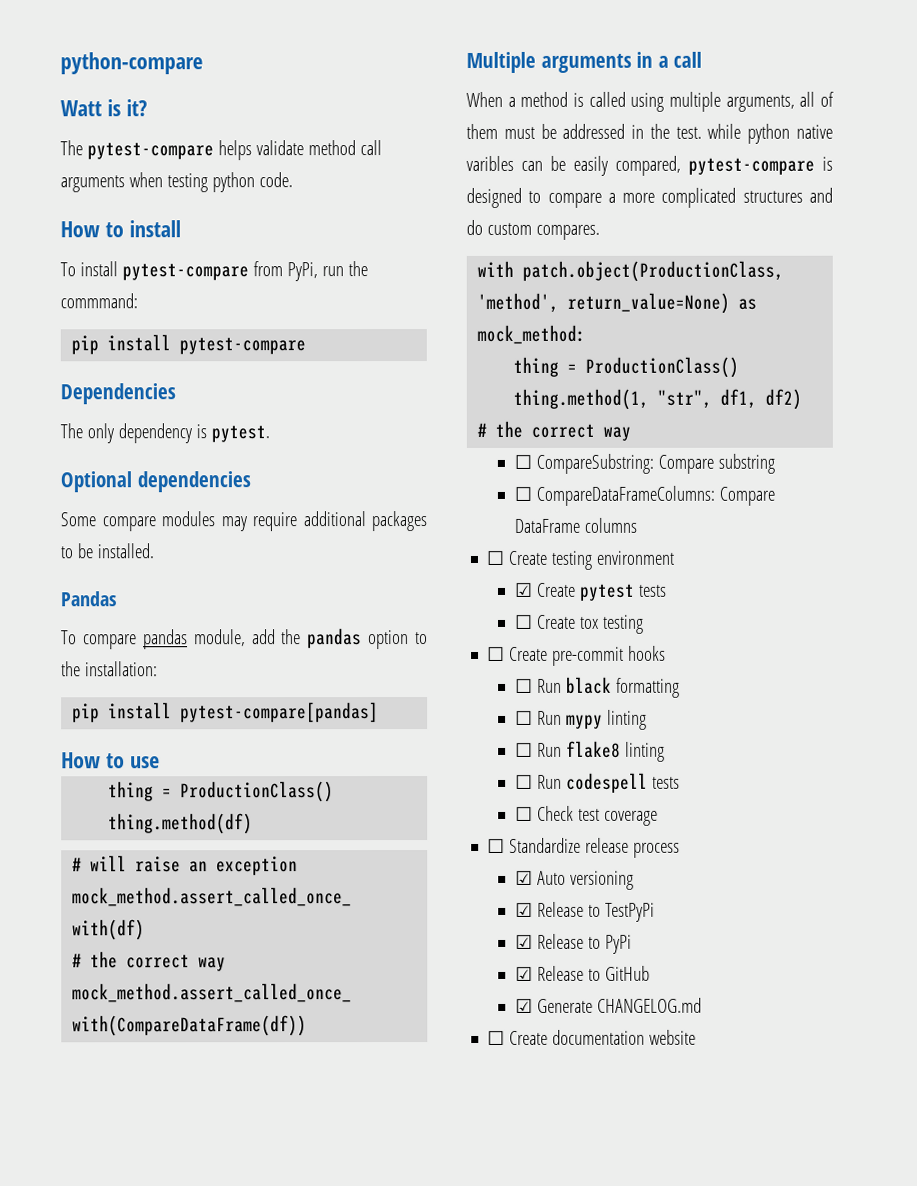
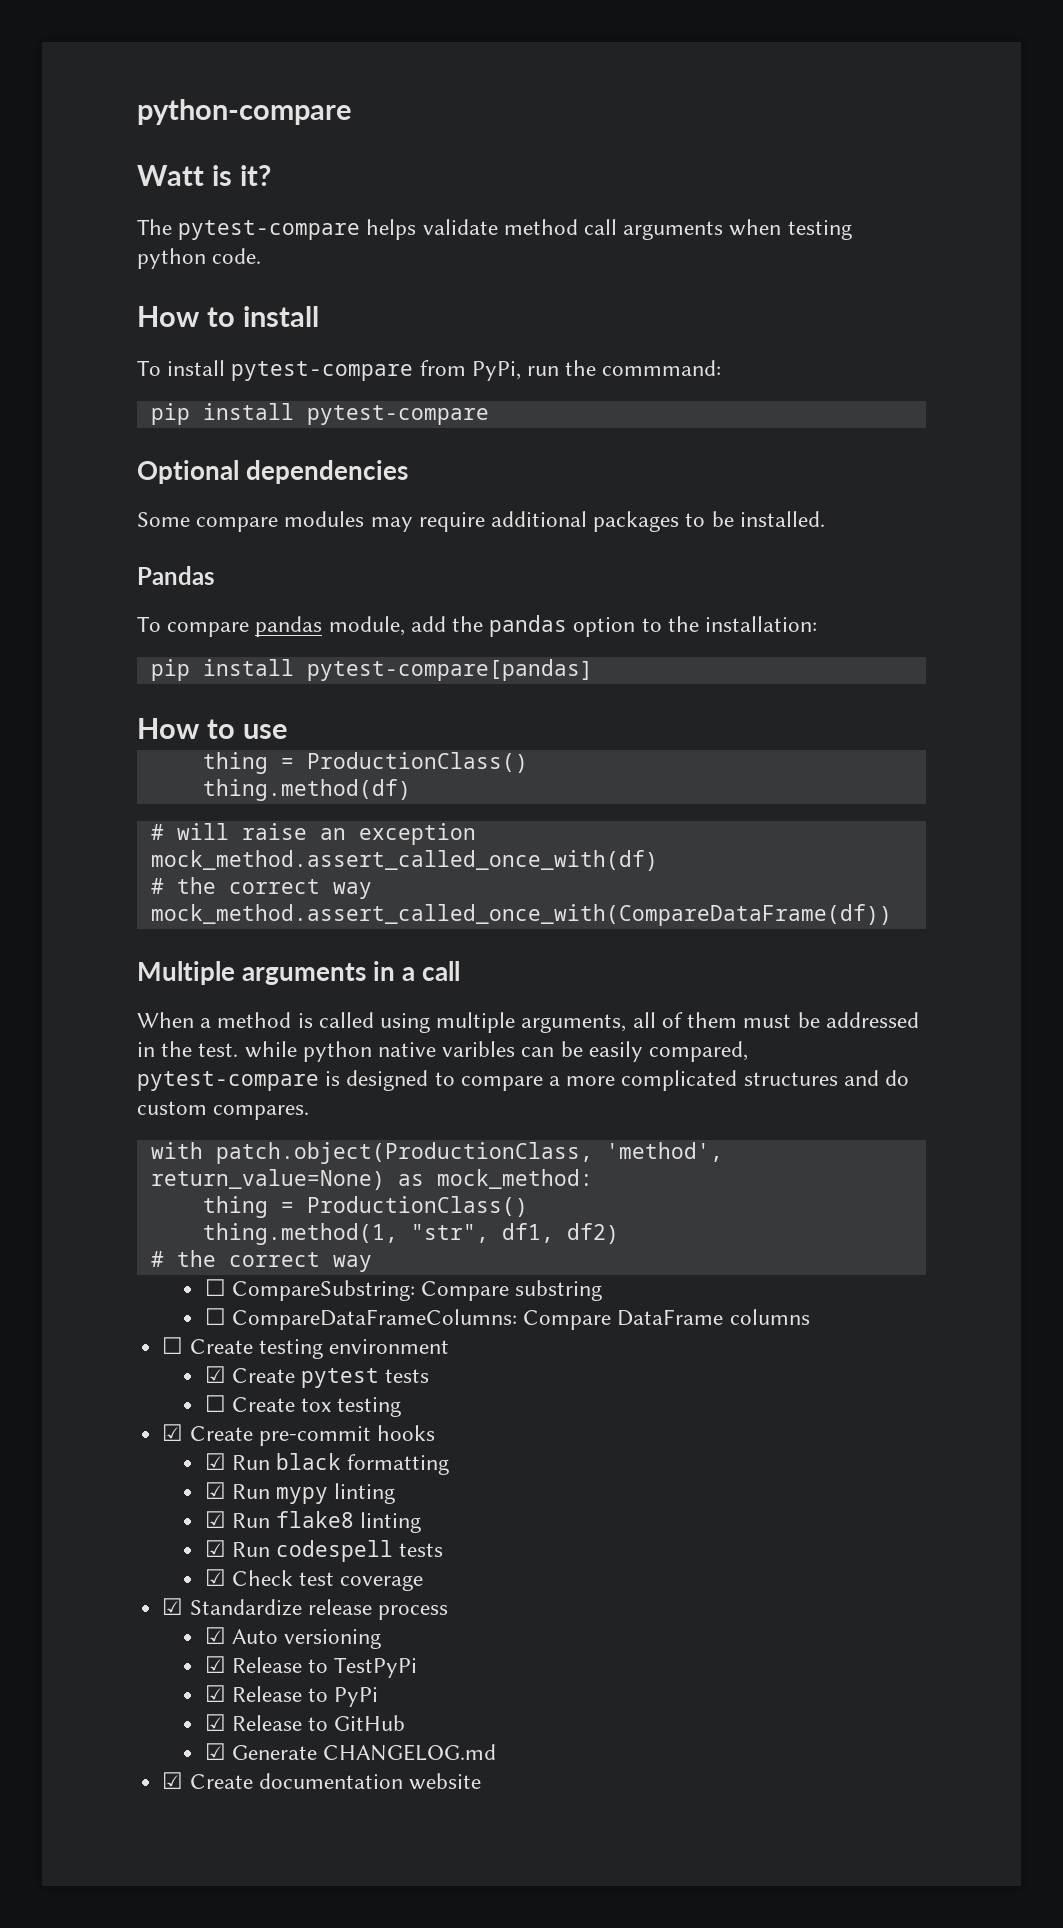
- Dependencies
- The only dependency is pytest.
- ☐ Create pre-commit hooks
+ ☑ Create pre-commit hooks
- ☐ Run black formatting
+ ☑ Run black formatting
- ☐ Run mypy linting
+ ☑ Run mypy linting
- ☐ Run flake8 linting
+ ☑ Run flake8 linting
- ☐ Run codespell tests
+ ☑ Run codespell tests
- ☐ Check test coverage
+ ☑ Check test coverage
- ☐ Standardize release process
+ ☑ Standardize release process
- ☐ Create documentation website
+ ☑ Create documentation website

